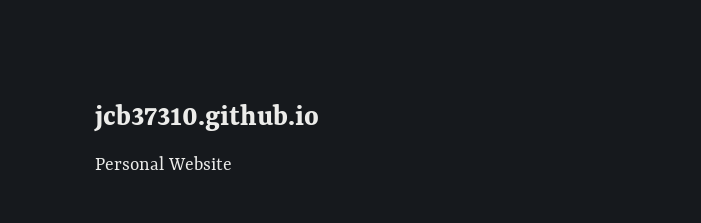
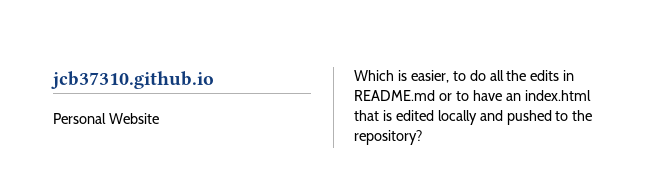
+ Which is easier, to do all the edits in README.md or to have an index.html that is edited locally and pushed to the repository?

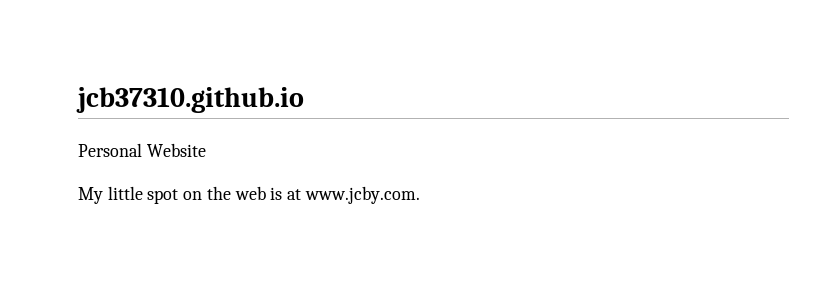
- Which is easier, to do all the edits in README.md or to have an index.html that is edited locally and pushed to the repository?
+ My little spot on the web is at www.jcby.com.

